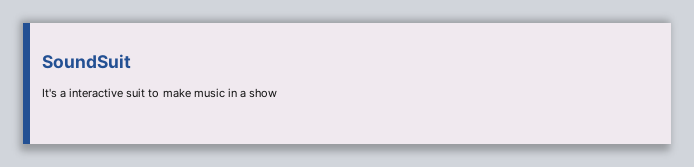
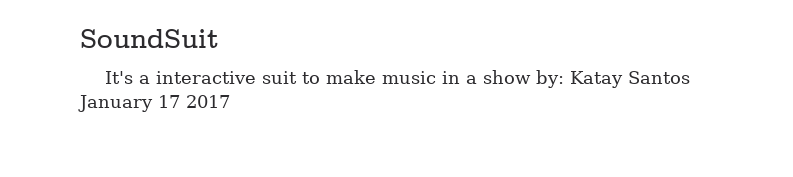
- It's a interactive suit to make music in a show
+ It's a interactive suit to make music in a show by: Katay Santos January 17 2017

